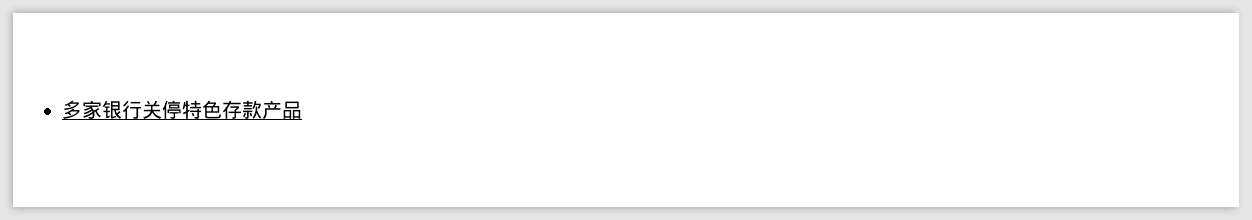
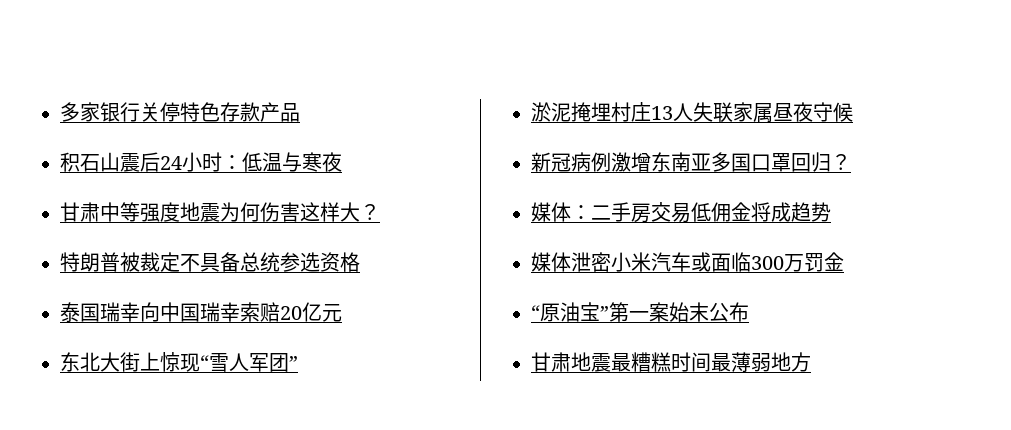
+ 积石山震后24小时：低温与寒夜
+ 甘肃中等强度地震为何伤害这样大？
+ 特朗普被裁定不具备总统参选资格
+ 泰国瑞幸向中国瑞幸索赔20亿元
+ 东北大街上惊现“雪人军团”
+ 淤泥掩埋村庄13人失联家属昼夜守候
+ 新冠病例激增东南亚多国口罩回归？
+ 媒体：二手房交易低佣金将成趋势
+ 媒体泄密小米汽车或面临300万罚金
+ “原油宝”第一案始末公布
+ 甘肃地震最糟糕时间最薄弱地方

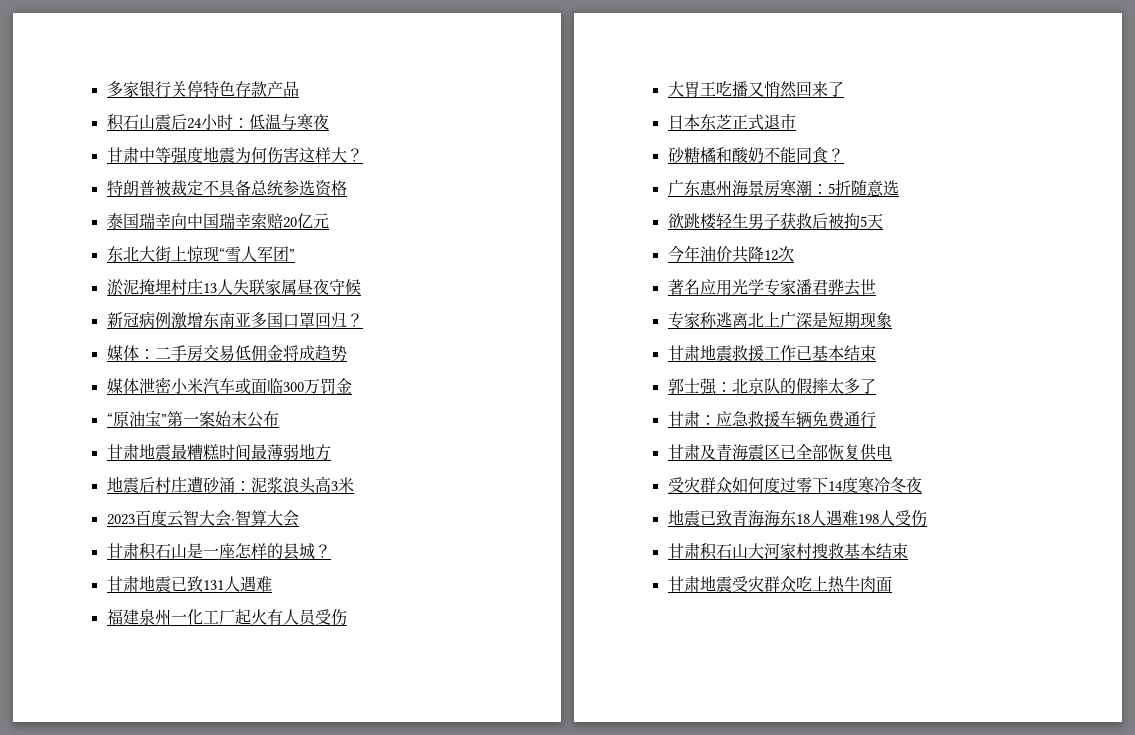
+ 地震后村庄遭砂涌：泥浆浪头高3米
+ 2023百度云智大会·智算大会
+ 甘肃积石山是一座怎样的县城？
+ 甘肃地震已致131人遇难
+ 福建泉州一化工厂起火有人员受伤
+ 大胃王吃播又悄然回来了
+ 日本东芝正式退市
+ 砂糖橘和酸奶不能同食？
+ 广东惠州海景房寒潮：5折随意选
+ 欲跳楼轻生男子获救后被拘5天
+ 今年油价共降12次
+ 著名应用光学专家潘君骅去世
+ 专家称逃离北上广深是短期现象
+ 甘肃地震救援工作已基本结束
+ 郭士强：北京队的假摔太多了
+ 甘肃：应急救援车辆免费通行
+ 甘肃及青海震区已全部恢复供电
+ 受灾群众如何度过零下14度寒冷冬夜
+ 地震已致青海海东18人遇难198人受伤
+ 甘肃积石山大河家村搜救基本结束
+ 甘肃地震受灾群众吃上热牛肉面

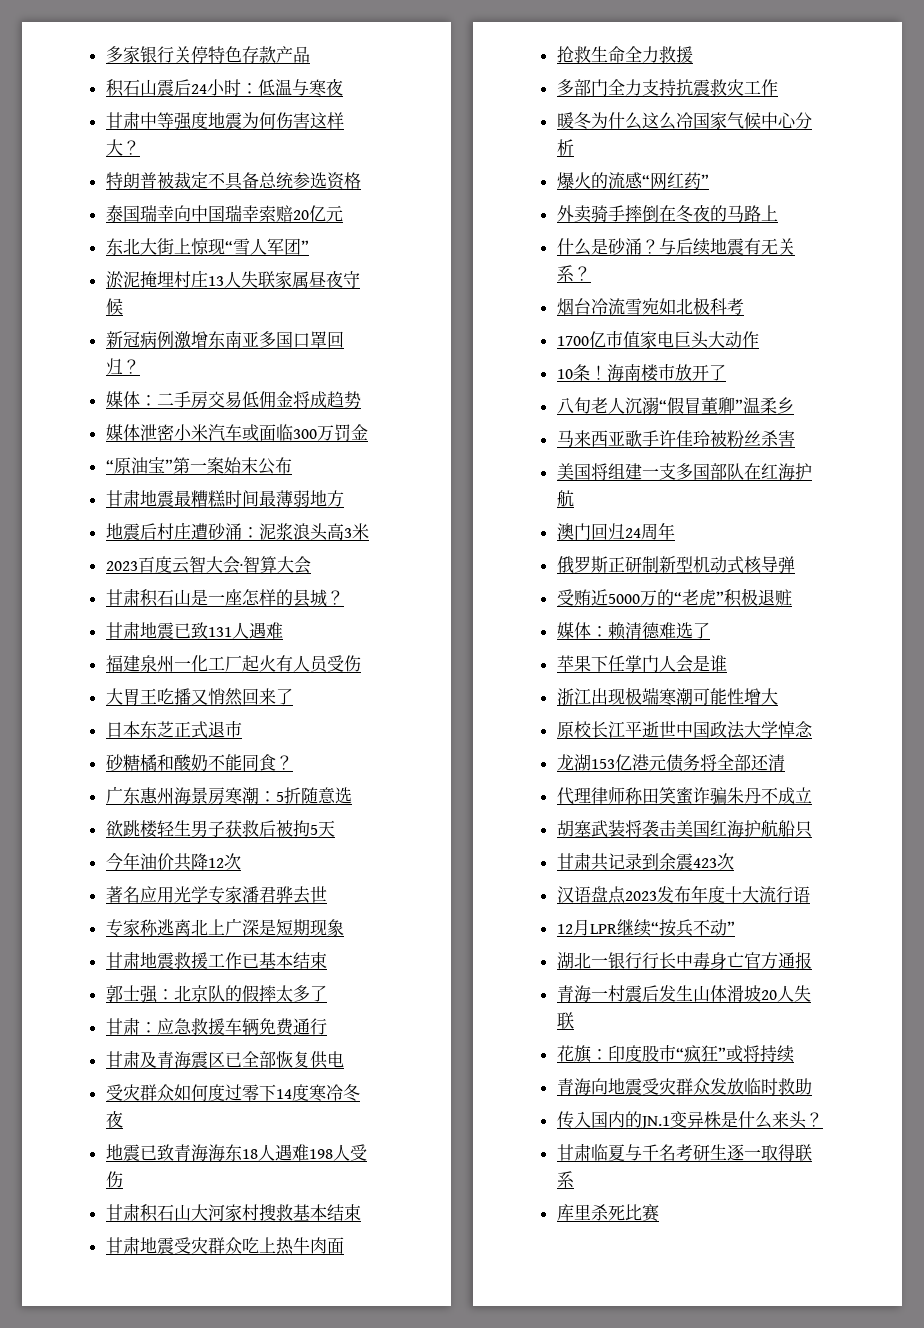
+ 抢救生命全力救援
+ 多部门全力支持抗震救灾工作
+ 暖冬为什么这么冷国家气候中心分析
+ 爆火的流感“网红药”
+ 外卖骑手摔倒在冬夜的马路上
+ 什么是砂涌？与后续地震有无关系？
+ 烟台冷流雪宛如北极科考
+ 1700亿市值家电巨头大动作
+ 10条！海南楼市放开了
+ 八旬老人沉溺“假冒董卿”温柔乡
+ 马来西亚歌手许佳玲被粉丝杀害
+ 美国将组建一支多国部队在红海护航
+ 澳门回归24周年
+ 俄罗斯正研制新型机动式核导弹
+ 受贿近5000万的“老虎”积极退赃
+ 媒体：赖清德难选了
+ 苹果下任掌门人会是谁
+ 浙江出现极端寒潮可能性增大
+ 原校长江平逝世中国政法大学悼念
+ 龙湖153亿港元债务将全部还清
+ 代理律师称田笑蜜诈骗朱丹不成立
+ 胡塞武装将袭击美国红海护航船只
+ 甘肃共记录到余震423次
+ 汉语盘点2023发布年度十大流行语
+ 12月LPR继续“按兵不动”
+ 湖北一银行行长中毒身亡官方通报
+ 青海一村震后发生山体滑坡20人失联
+ 花旗：印度股市“疯狂”或将持续
+ 青海向地震受灾群众发放临时救助
+ 传入国内的JN.1变异株是什么来头？
+ 甘肃临夏与千名考研生逐一取得联系
+ 库里杀死比赛

